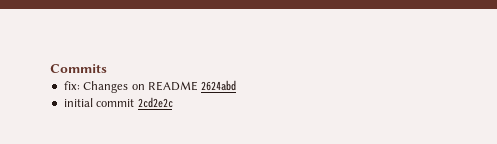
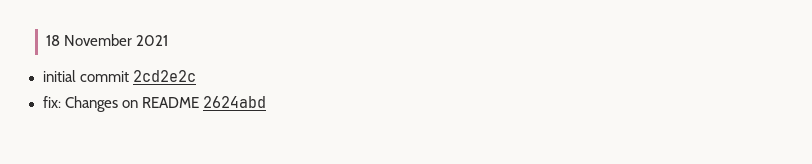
- Commits
+ 18 November 2021
+ initial commit 2cd2e2c
- initial commit 2cd2e2c

